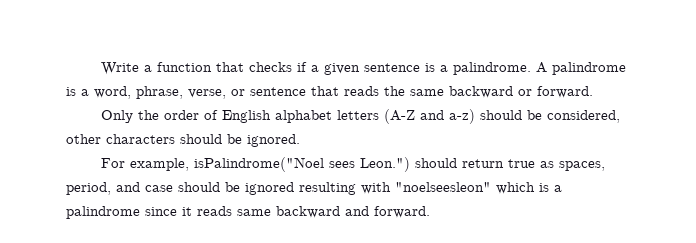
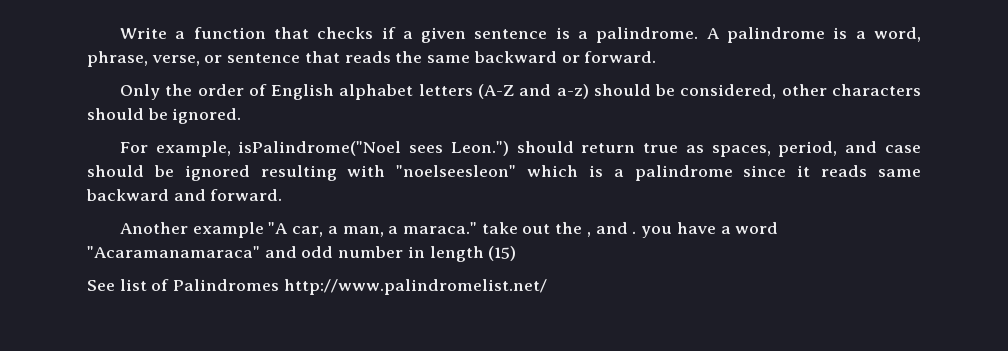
+ Another example "A car, a man, a maraca." take out the , and . you have a word "Acaramanamaraca" and odd number in length (15)
+ See list of Palindromes http://www.palindromelist.net/

